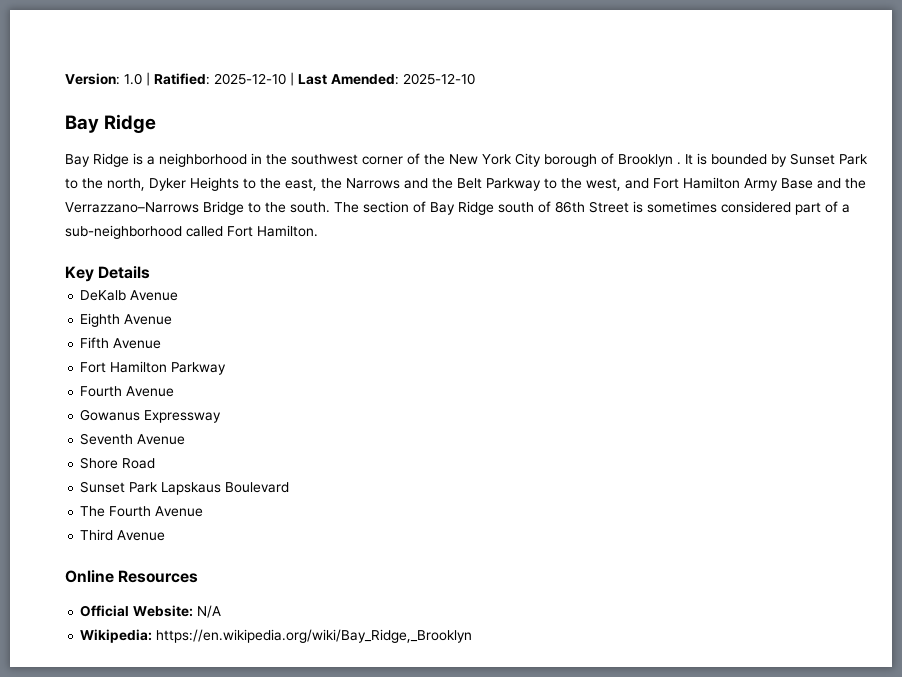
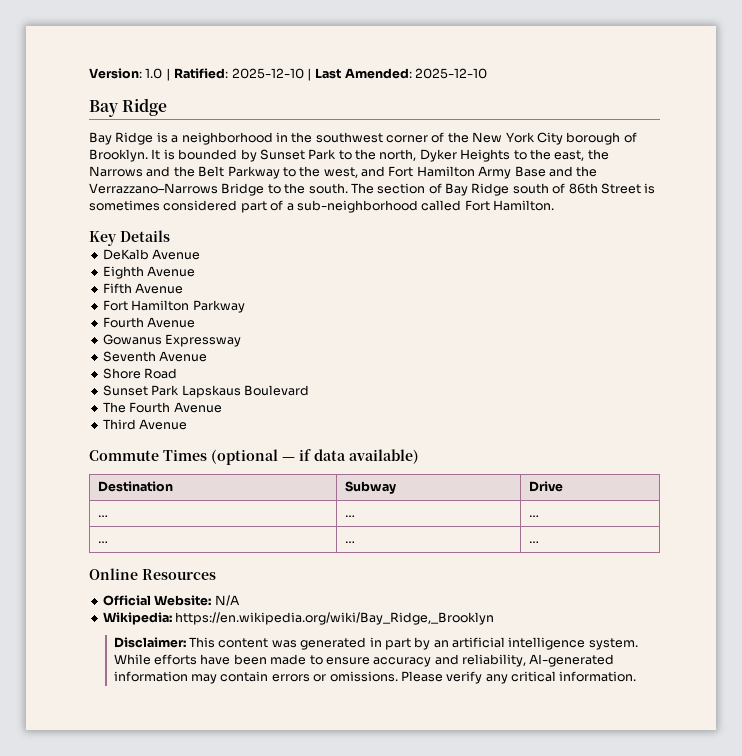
- Bay Ridge is a neighborhood in the southwest corner of the New York City borough of Brooklyn .
+ Bay Ridge is a neighborhood in the southwest corner of the New York City borough of Brooklyn.
+ Commute Times (optional — if data available)
+ Destination | Subway | Drive
+ … | … | …
+ … | … | …
+ Disclaimer: This content was generated in part by an artificial intelligence system. While efforts have been made to ensure accuracy and reliability, AI-generated information may contain errors or omissions. Please verify any critical information.

